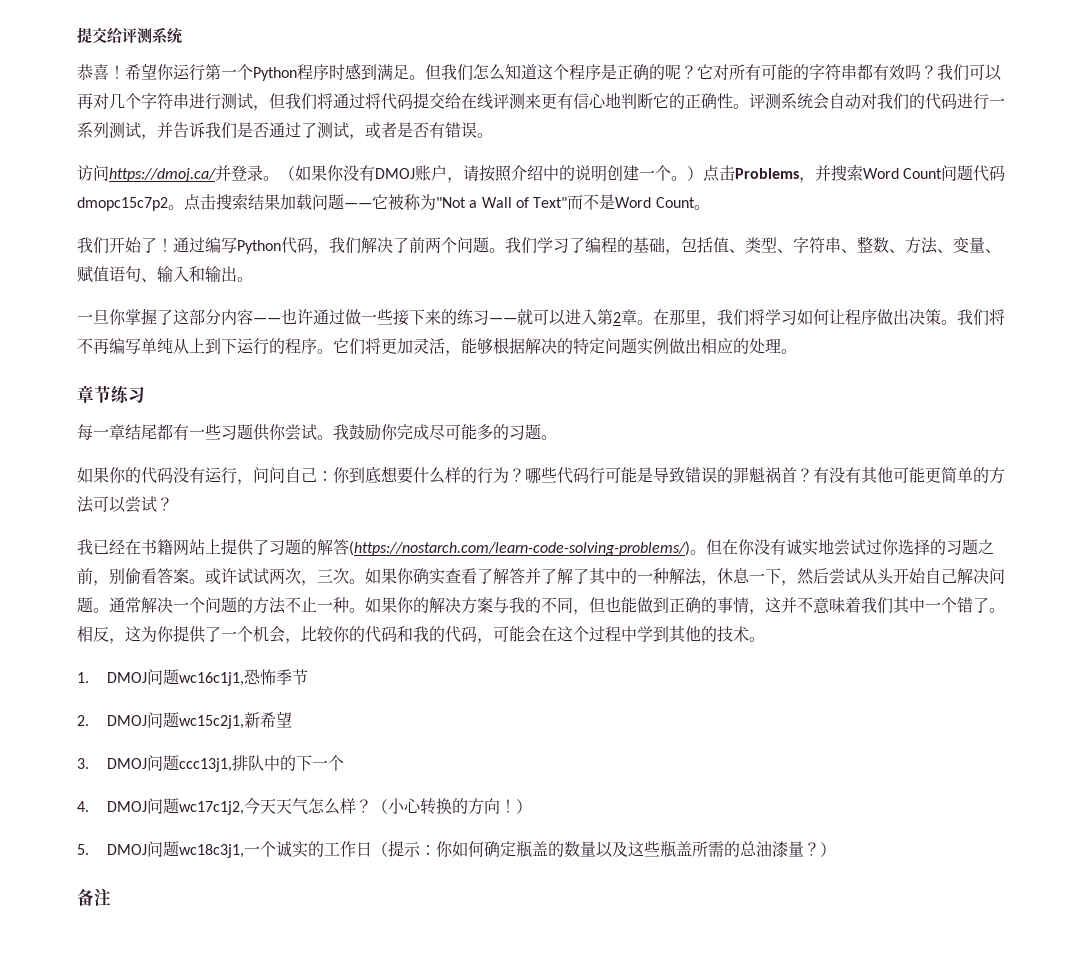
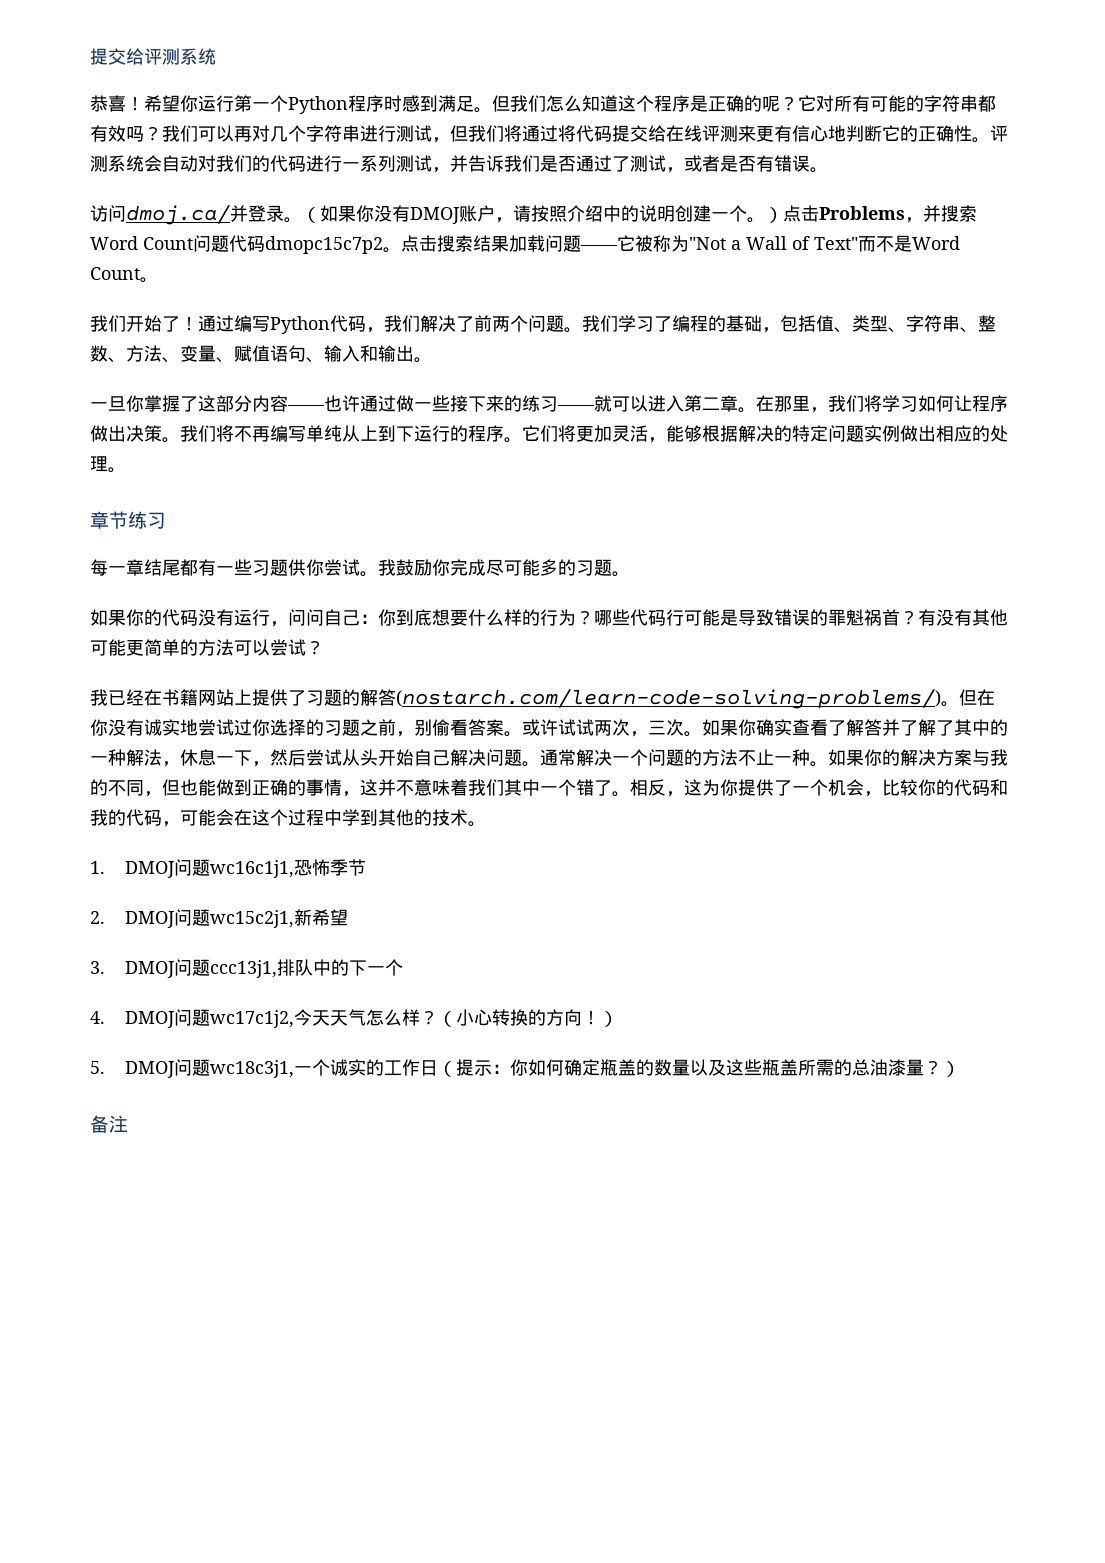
- 访问https://dmoj.ca/并登录。
+ 访问dmoj.ca/并登录。
- 一旦你掌握了这部分内容——也许通过做一些接下来的练习——就可以进入第2章。
+ 一旦你掌握了这部分内容——也许通过做一些接下来的练习——就可以进入第二章。
- 我已经在书籍网站上提供了习题的解答(https://nostarch.com/learn-code-solving-problems/)。
+ 我已经在书籍网站上提供了习题的解答(nostarch.com/learn-code-solving-problems/)。

